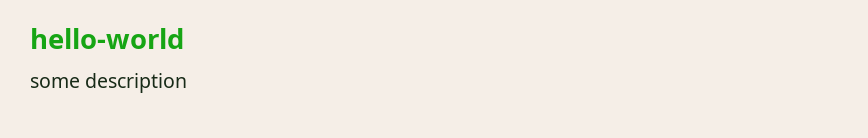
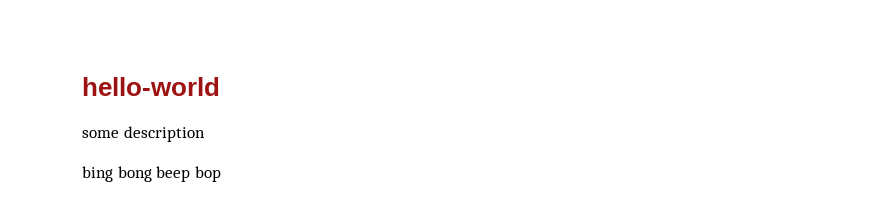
+ bing bong beep bop

